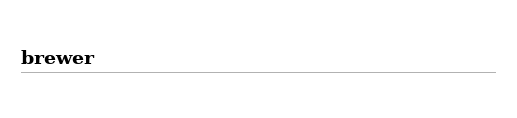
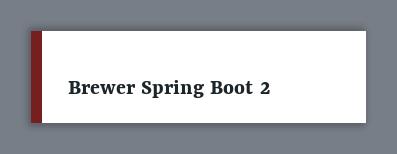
- brewer
+ Brewer Spring Boot 2

